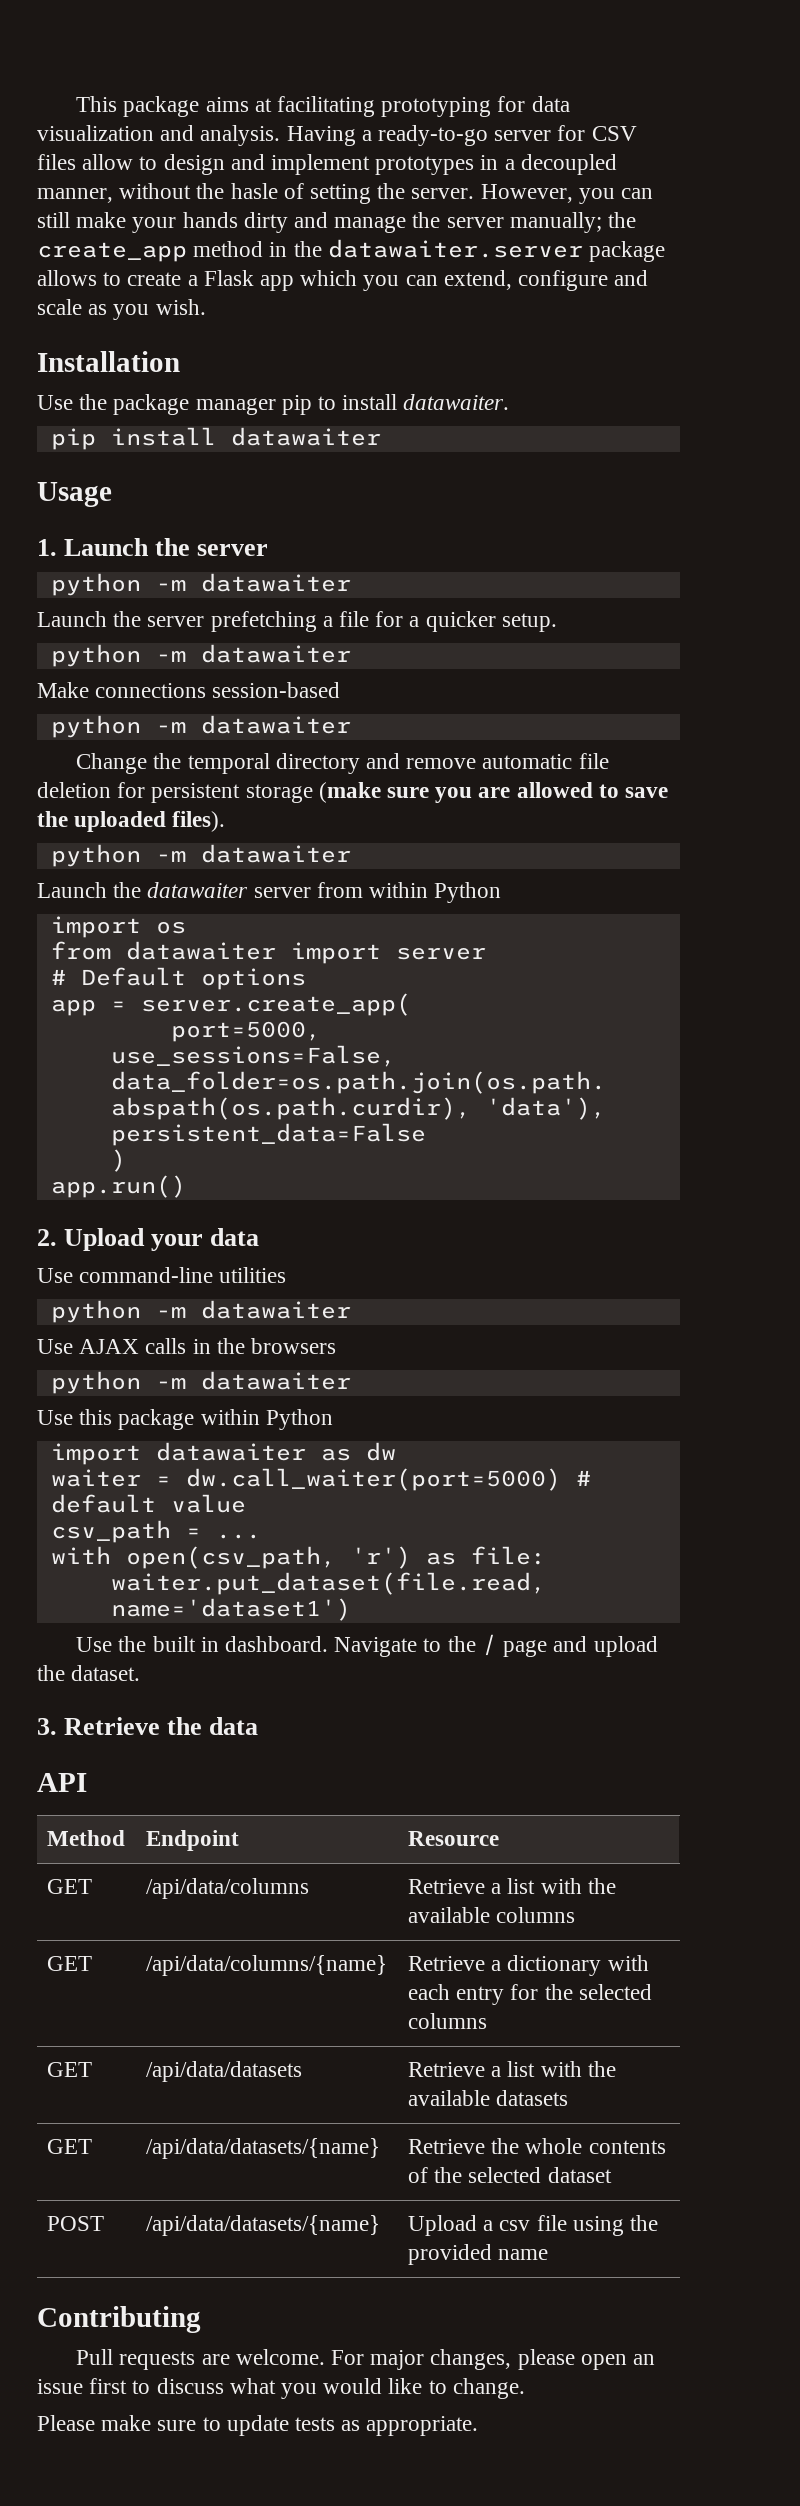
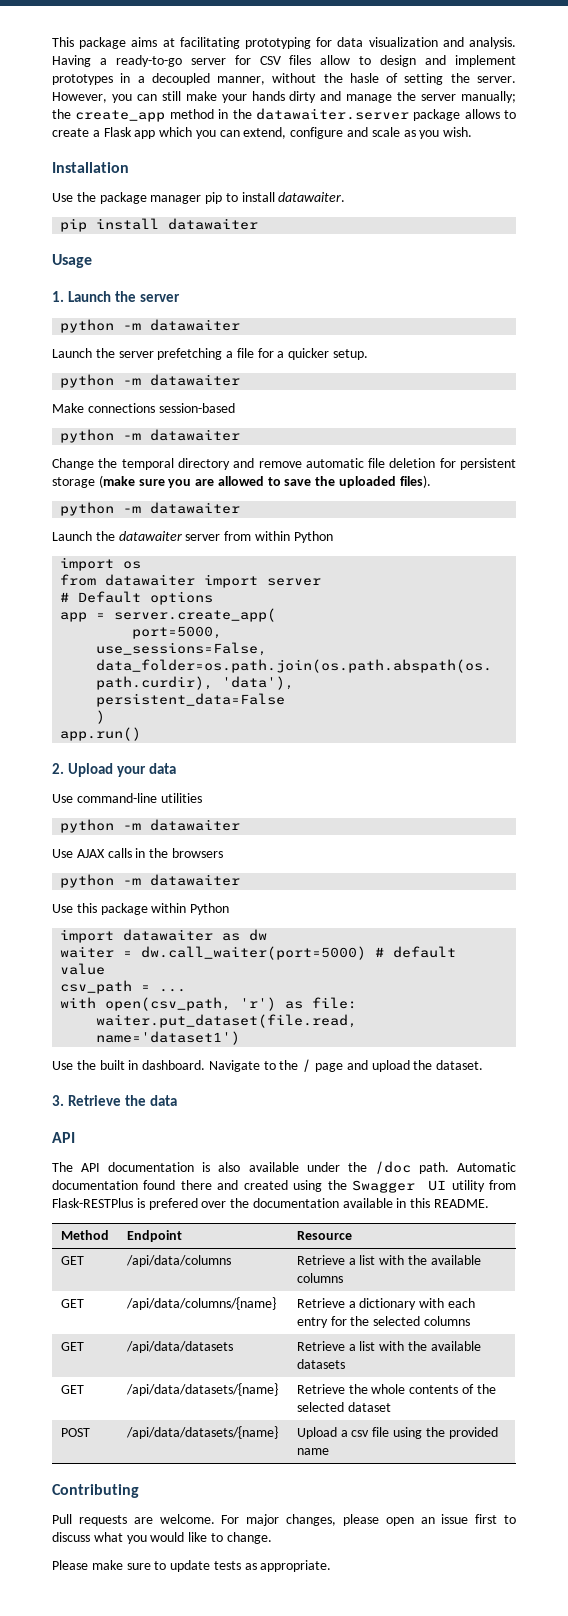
+ The API documentation is also available under the /doc path. Automatic documentation found there and created using the Swagger UI utility from Flask-RESTPlus is prefered over the documentation available in this README.

